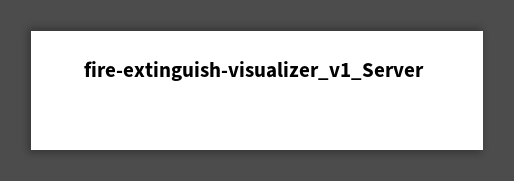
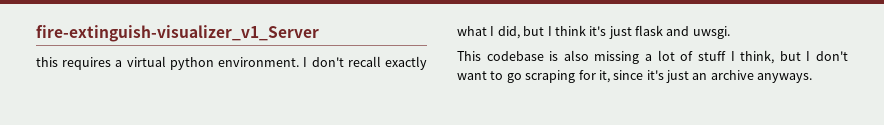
+ this requires a virtual python environment. I don't recall exactly what I did, but I think it's just flask and uwsgi.
+ This codebase is also missing a lot of stuff I think, but I don't want to go scraping for it, since it's just an archive anyways.

